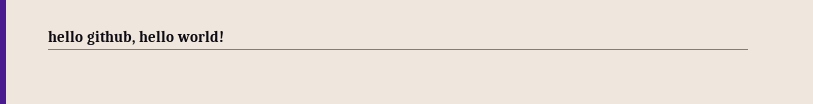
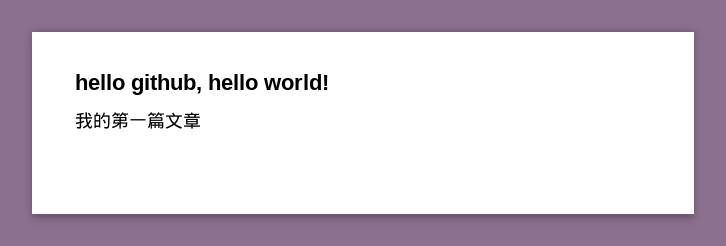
+ 我的第一篇文章

